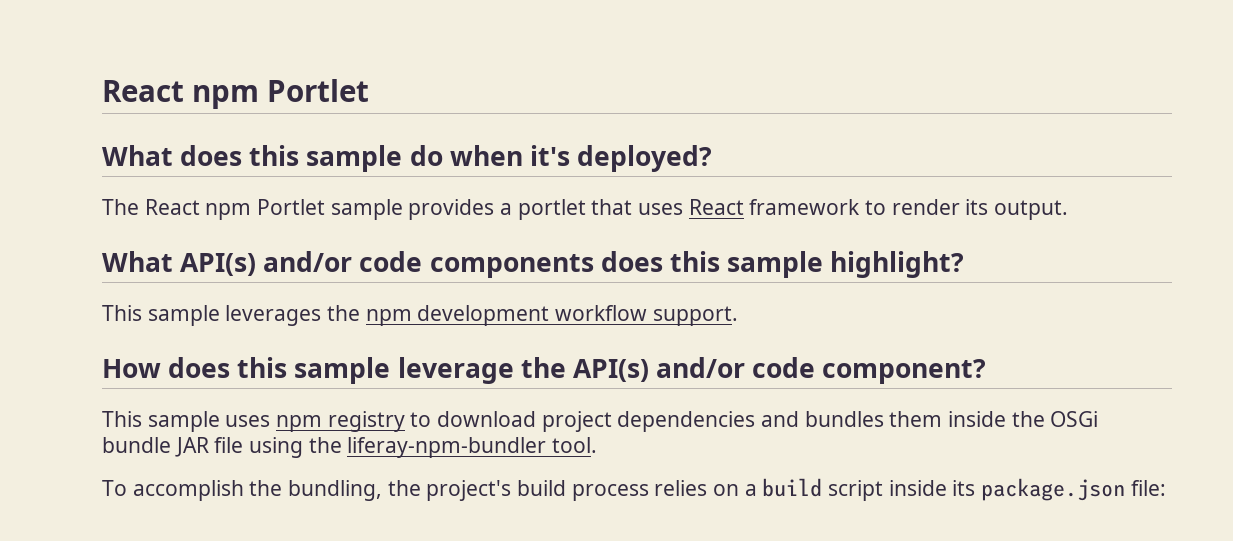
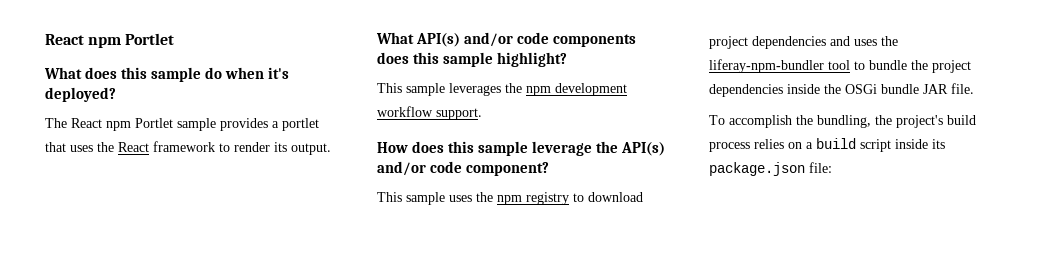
- The React npm Portlet sample provides a portlet that uses React framework to render its output.
+ The React npm Portlet sample provides a portlet that uses the React framework to render its output.
- This sample uses npm registry to download project dependencies and bundles them inside the OSGi bundle JAR file using the liferay-npm-bundler tool.
+ This sample uses the npm registry to download project dependencies and uses the liferay-npm-bundler tool to bundle the project dependencies inside the OSGi bundle JAR file.

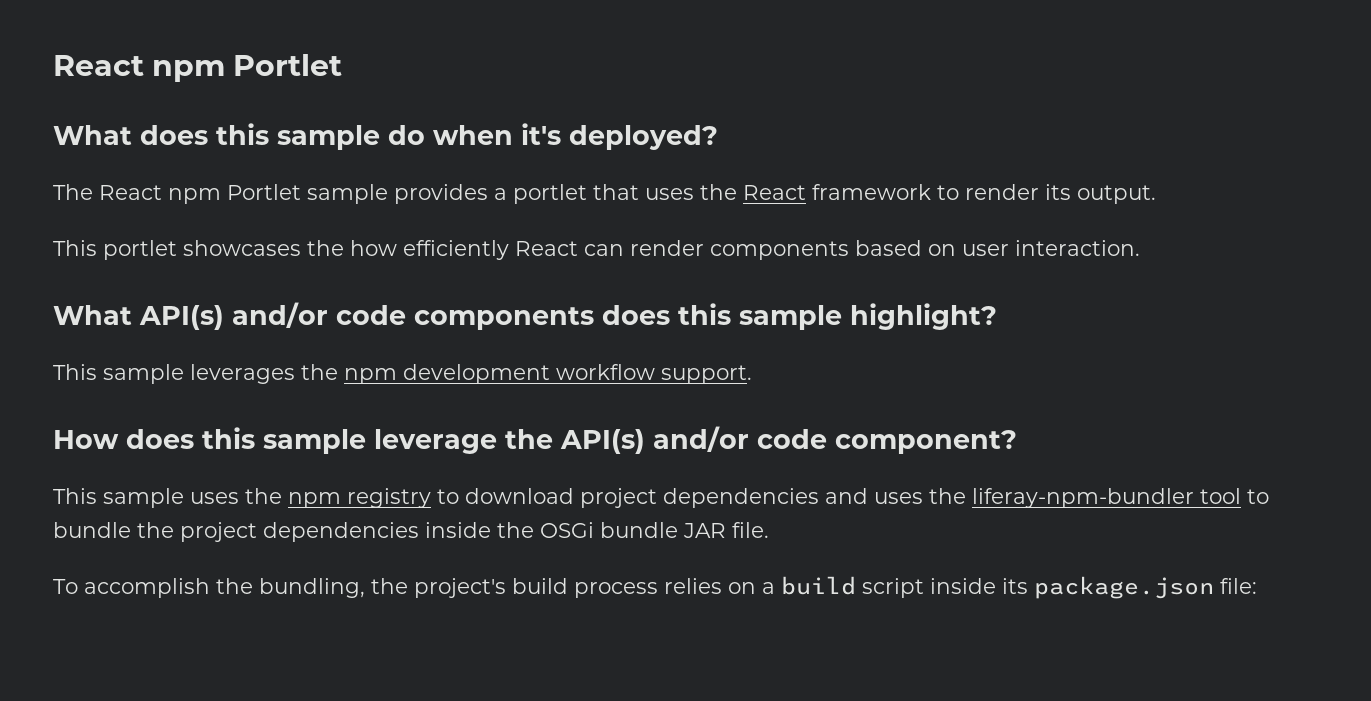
+ This portlet showcases the how efficiently React can render components based on user interaction.

